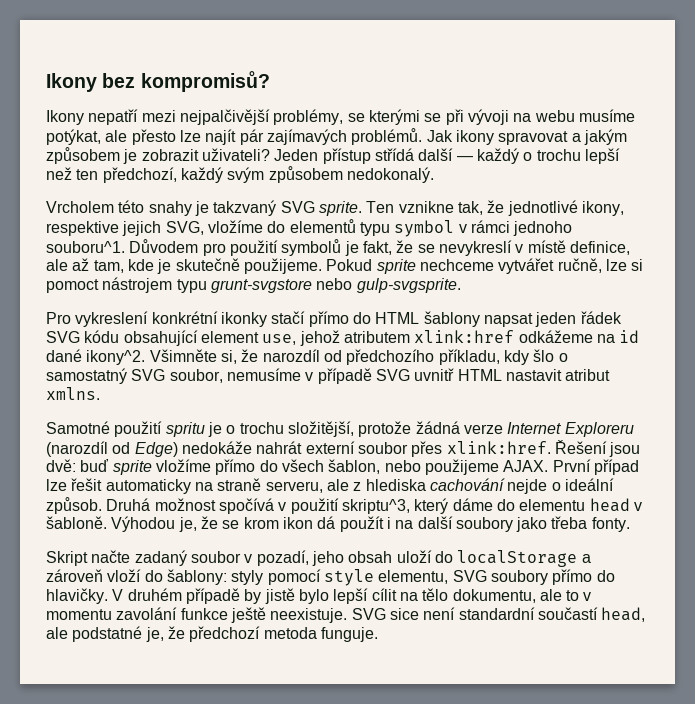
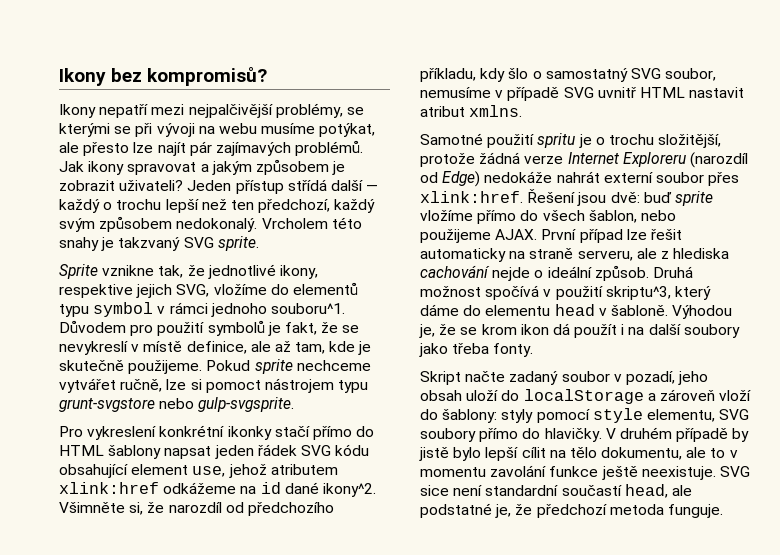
- Jeden přístup střídá další — každý o trochu lepší než ten předchozí, každý svým způsobem nedokonalý.
- Vrcholem této snahy je takzvaný SVG sprite. Ten vznikne tak, že jednotlivé ikony, respektive jejich SVG, vložíme do elementů typu symbol v rámci jednoho souboru^1.
+ Jeden přístup střídá další — každý o trochu lepší než ten předchozí, každý svým způsobem nedokonalý. Vrcholem této snahy je takzvaný SVG sprite.
+ Sprite vznikne tak, že jednotlivé ikony, respektive jejich SVG, vložíme do elementů typu symbol v rámci jednoho souboru^1.

